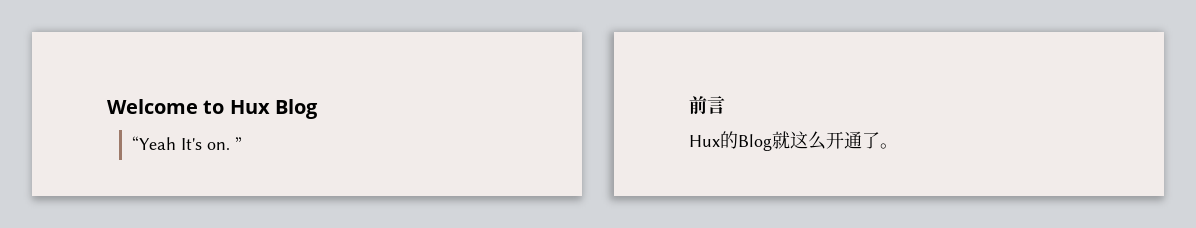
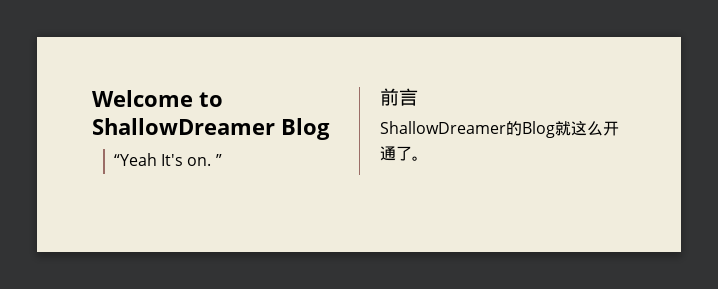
- Welcome to Hux Blog
+ Welcome to ShallowDreamer Blog
- Hux的Blog就这么开通了。
+ ShallowDreamer的Blog就这么开通了。

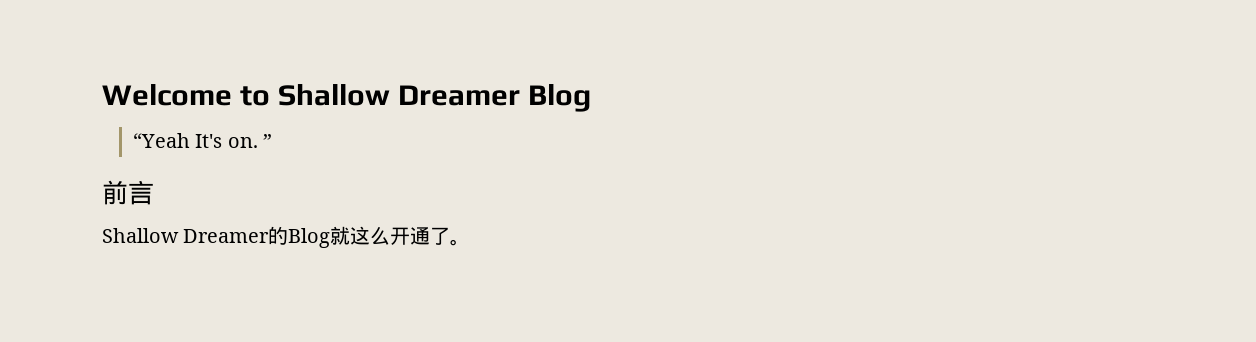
- Welcome to ShallowDreamer Blog
+ Welcome to Shallow Dreamer Blog
- ShallowDreamer的Blog就这么开通了。
+ Shallow Dreamer的Blog就这么开通了。

